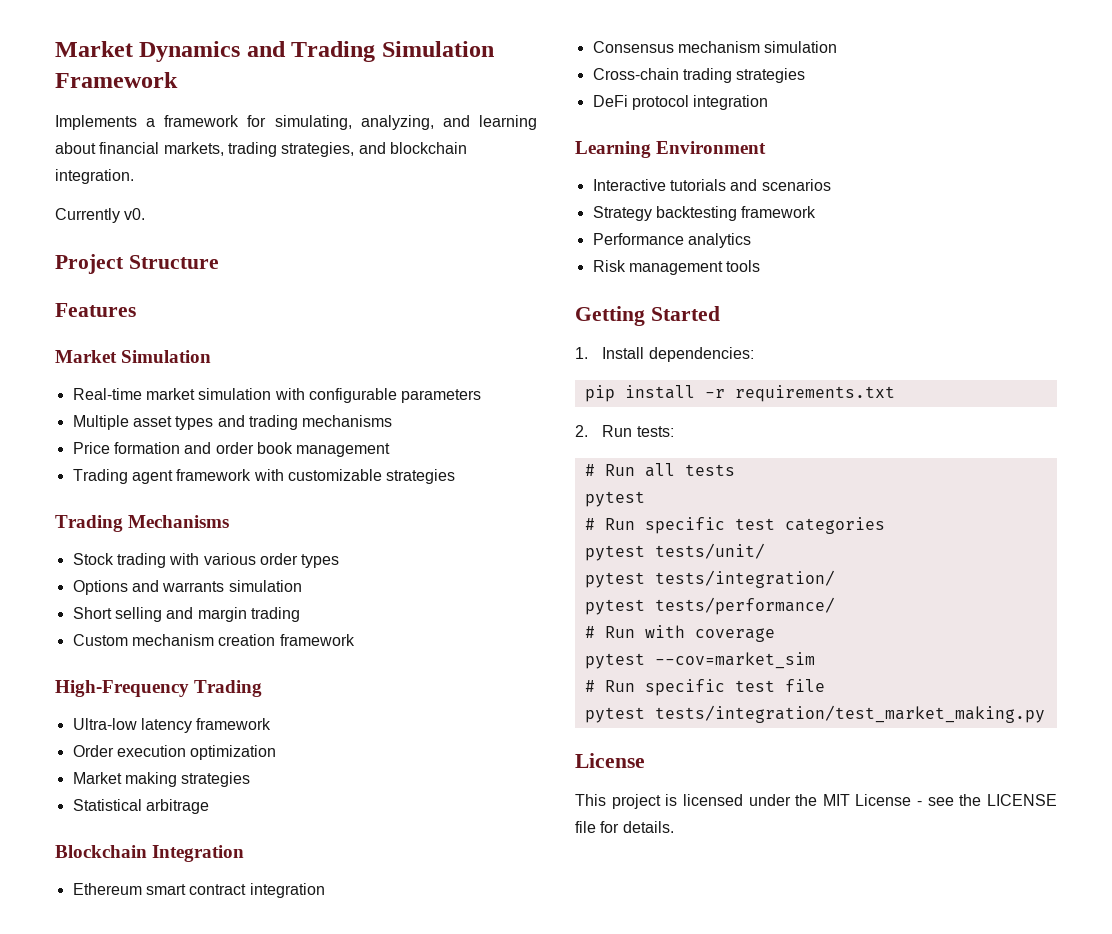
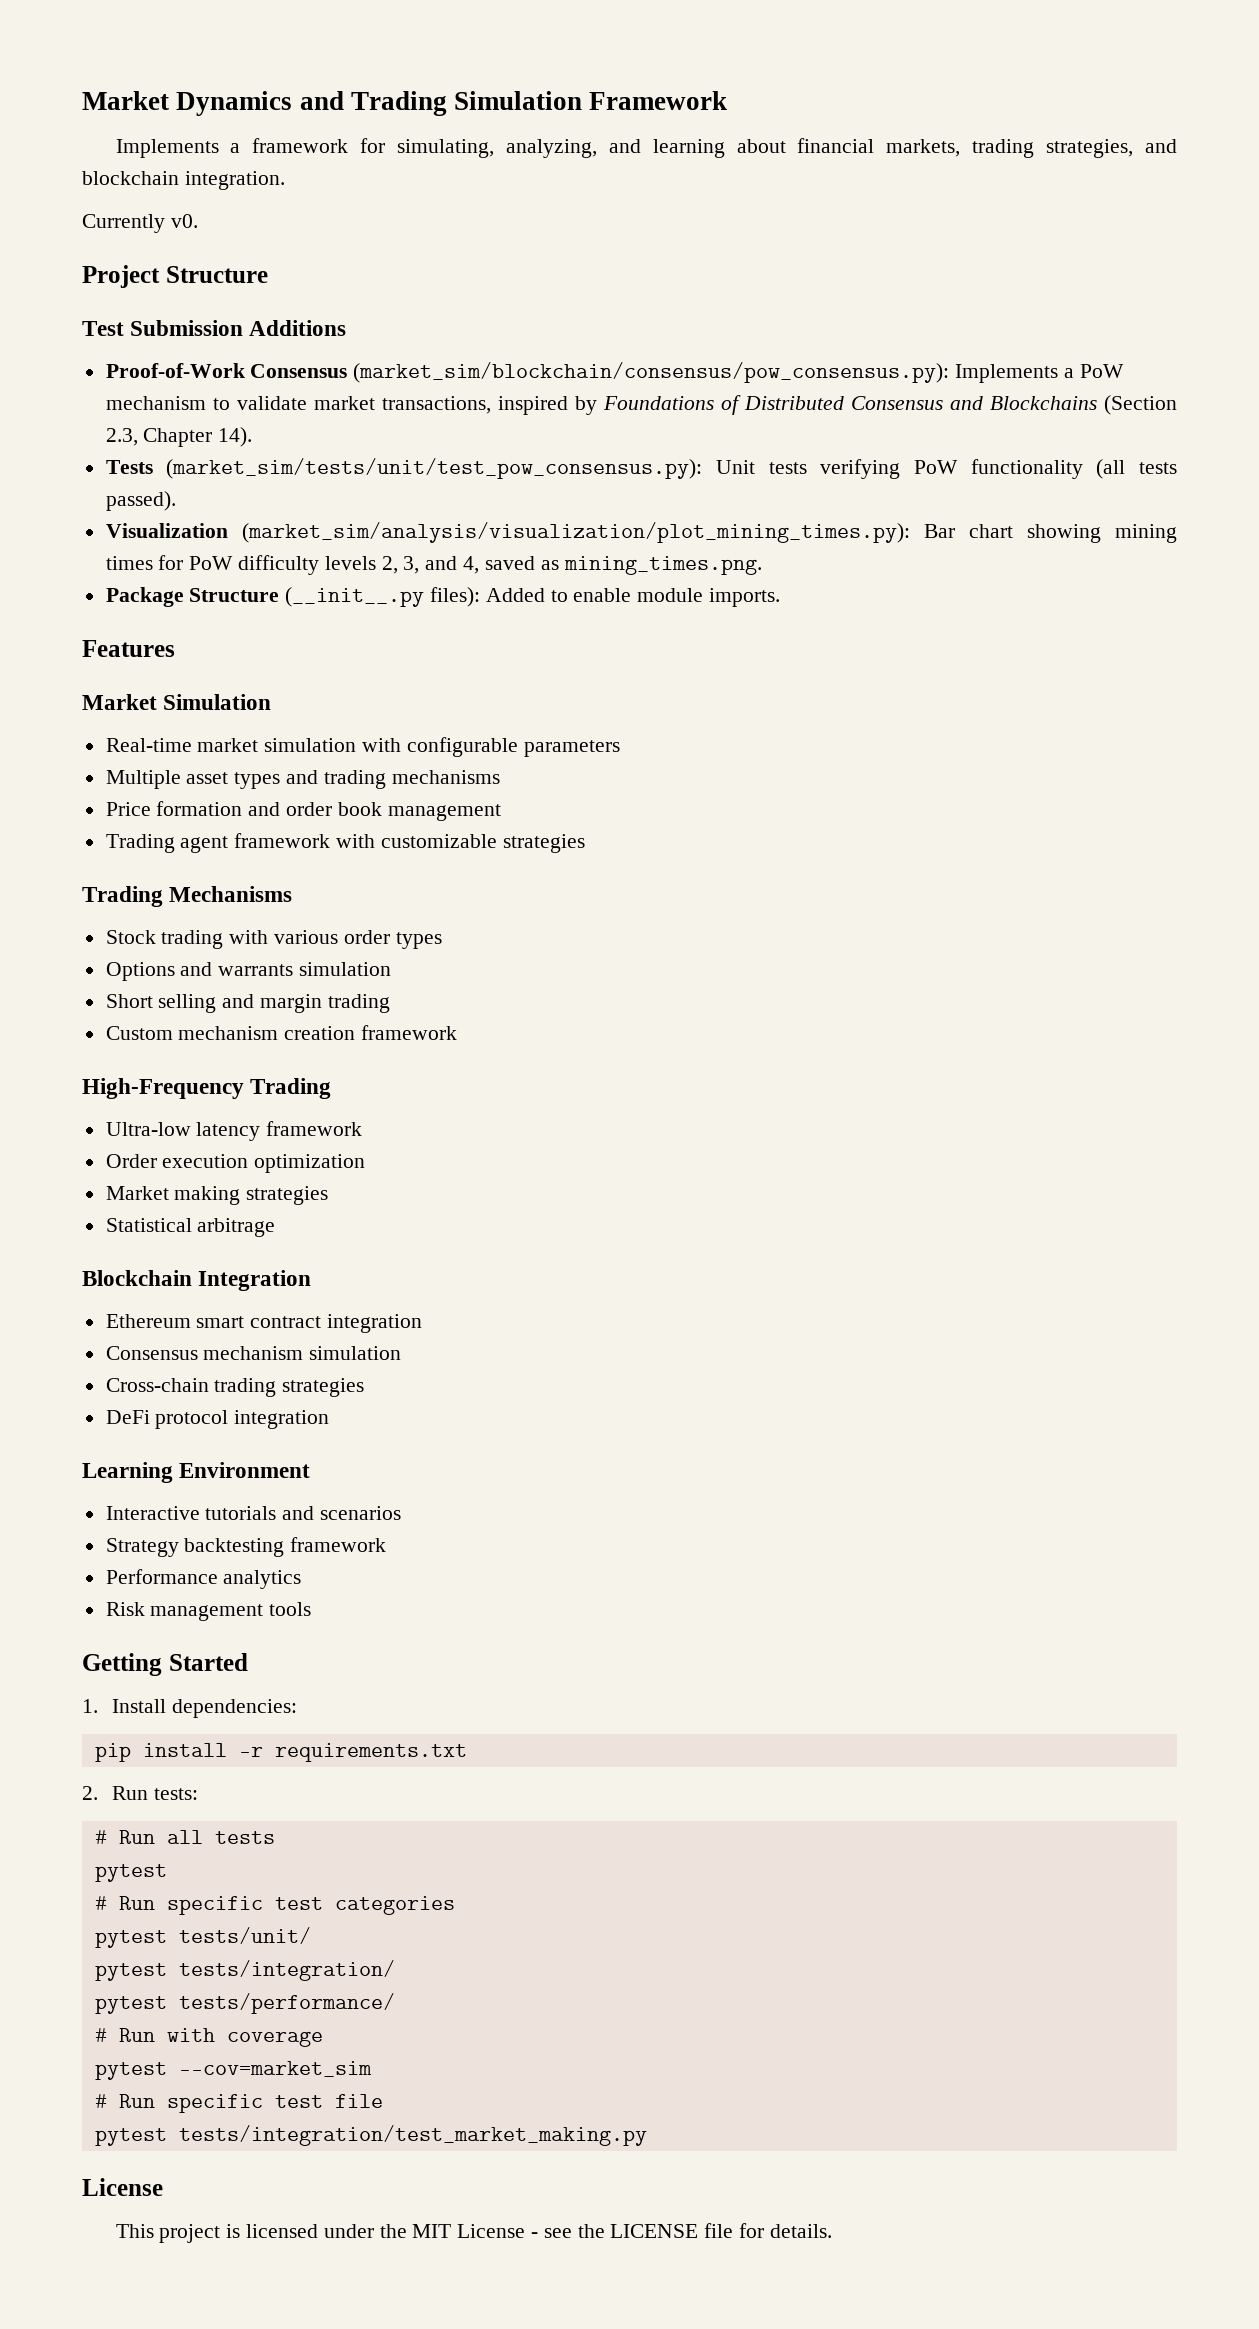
+ Test Submission Additions
+ Proof-of-Work Consensus (market_sim/blockchain/consensus/pow_consensus.py): Implements a PoW mechanism to validate market transactions, inspired by Foundations of Distributed Consensus and Blockchains (Section 2.3, Chapter 14).
+ Tests (market_sim/tests/unit/test_pow_consensus.py): Unit tests verifying PoW functionality (all tests passed).
+ Visualization (market_sim/analysis/visualization/plot_mining_times.py): Bar chart showing mining times for PoW difficulty levels 2, 3, and 4, saved as mining_times.png.
+ Package Structure (__init__.py files): Added to enable module imports.

